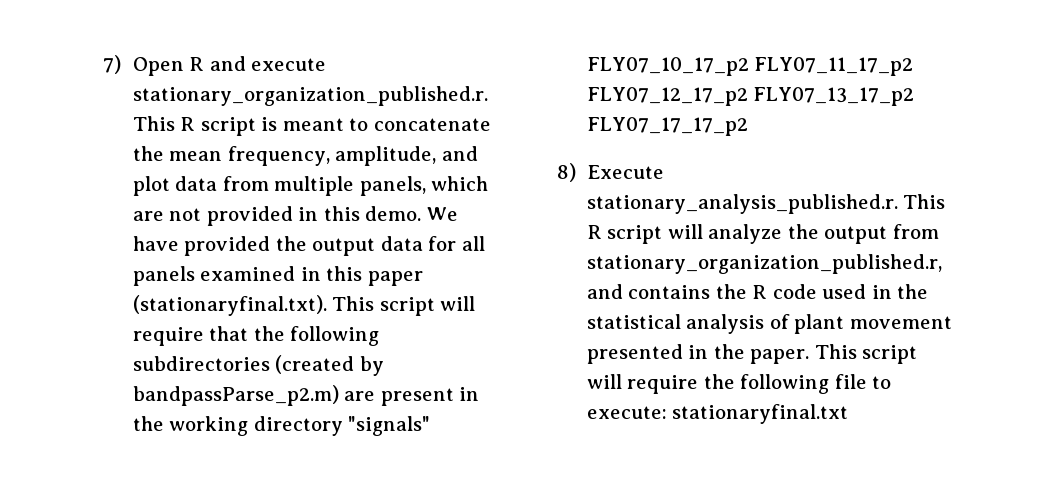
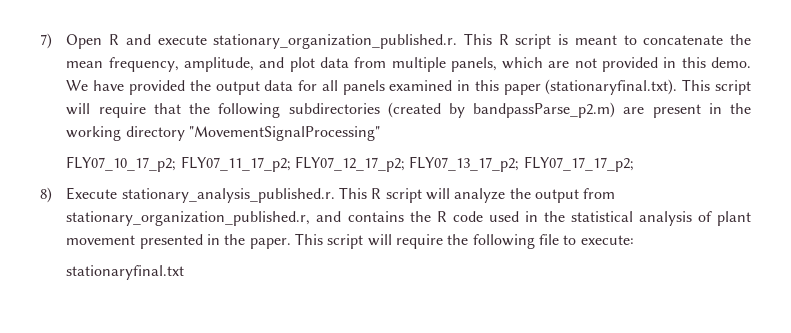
- We have provided the output data for all panels examined in this paper (stationaryfinal.txt). This script will require that the following subdirectories (created by bandpassParse_p2.m) are present in the working directory "signals" FLY07_10_17_p2 FLY07_11_17_p2 FLY07_12_17_p2 FLY07_13_17_p2 FLY07_17_17_p2
+ We have provided the output data for all panels examined in this paper (stationaryfinal.txt). This script will require that the following subdirectories (created by bandpassParse_p2.m) are present in the working directory "MovementSignalProcessing"
+ FLY07_10_17_p2; FLY07_11_17_p2; FLY07_12_17_p2; FLY07_13_17_p2; FLY07_17_17_p2;
- This script will require the following file to execute: stationaryfinal.txt
+ This script will require the following file to execute:
+ stationaryfinal.txt

